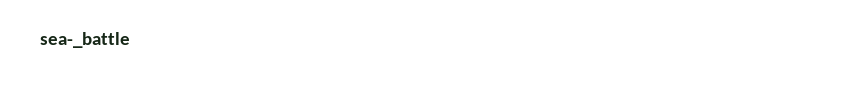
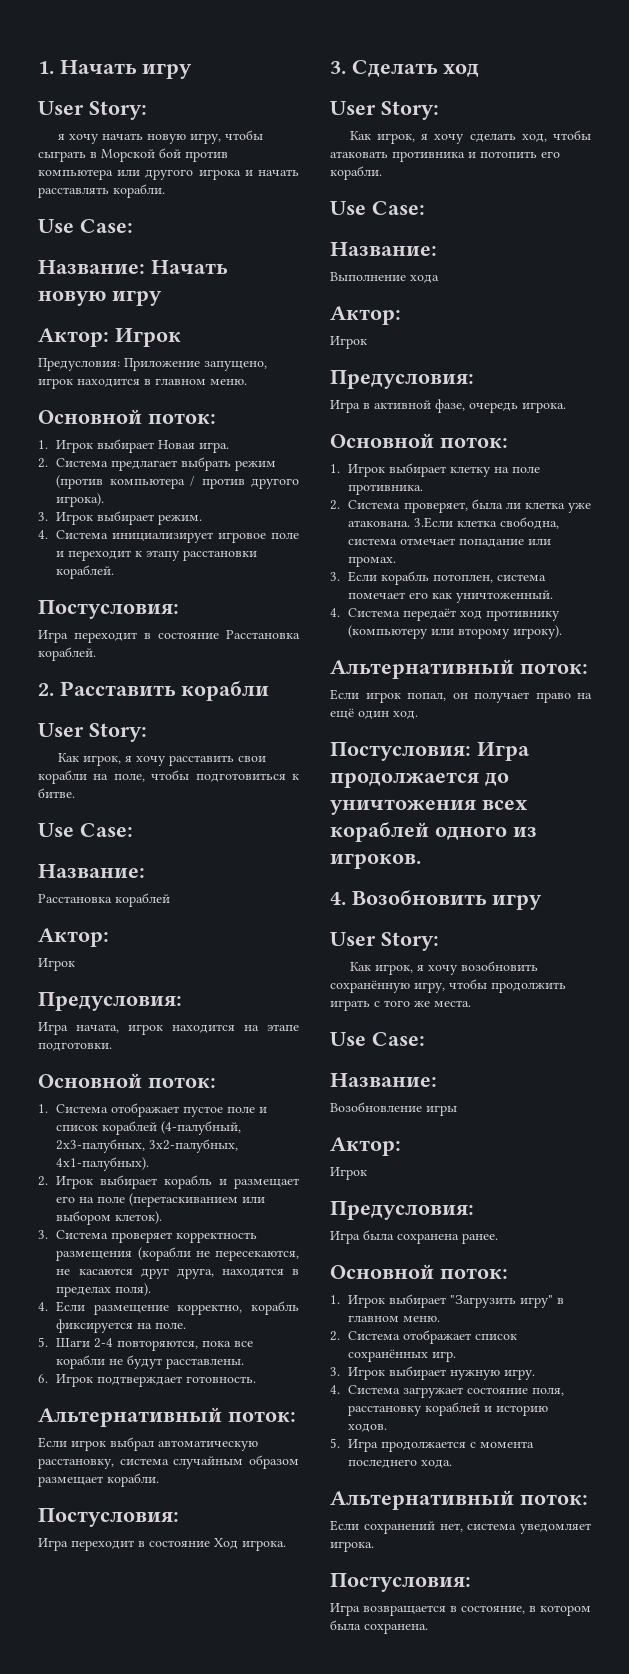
- sea-_battle
+ 1. Начать игру
+ User Story:
+ я хочу начать новую игру, чтобы сыграть в Морской бой против компьютера или другого игрока и начать расставлять корабли.
+ Use Case:
+ Название: Начать новую игру
+ Актор: Игрок
+ Предусловия: Приложение запущено, игрок находится в главном меню.
+ Основной поток:
+ 1. Игрок выбирает Новая игра.
+ 2. Система предлагает выбрать режим (против компьютера / против другого игрока).
+ 3. Игрок выбирает режим.
+ 4. Система инициализирует игровое поле и переходит к этапу расстановки кораблей.
+ Постусловия:
+ Игра переходит в состояние Расстановка кораблей.
+ 2. Расставить корабли
+ User Story:
+ Как игрок, я хочу расставить свои корабли на поле, чтобы подготовиться к битве.
+ Use Case:
+ Название:
+ Расстановка кораблей
+ Актор:
+ Игрок
+ Предусловия:
+ Игра начата, игрок находится на этапе подготовки.
+ Основной поток:
+ 1. Система отображает пустое поле и список кораблей (4-палубный, 2x3-палубных, 3x2-палубных, 4x1-палубных).
+ 2. Игрок выбирает корабль и размещает его на поле (перетаскиванием или выбором клеток).
+ 3. Система проверяет корректность размещения (корабли не пересекаются, не касаются друг друга, находятся в пределах поля).
+ 4. Если размещение корректно, корабль фиксируется на поле.
+ 5. Шаги 2-4 повторяются, пока все корабли не будут расставлены.
+ 6. Игрок подтверждает готовность.
+ Альтернативный поток:
+ Если игрок выбрал автоматическую расстановку, система случайным образом размещает корабли.
+ Постусловия:
+ Игра переходит в состояние Ход игрока.
+ 3. Сделать ход
+ User Story:
+ Как игрок, я хочу сделать ход, чтобы атаковать противника и потопить его корабли.
+ Use Case:
+ Название:
+ Выполнение хода
+ Актор:
+ Игрок
+ Предусловия:
+ Игра в активной фазе, очередь игрока.
+ Основной поток:
+ 1. Игрок выбирает клетку на поле противника.
+ 2. Система проверяет, была ли клетка уже атакована. 3.Если клетка свободна, система отмечает попадание или промах.
+ 3. Если корабль потоплен, система помечает его как уничтоженный.
+ 4. Система передаёт ход противнику (компьютеру или второму игроку).
+ Альтернативный поток:
+ Если игрок попал, он получает право на ещё один ход.
+ Постусловия: Игра продолжается до уничтожения всех кораблей одного из игроков.
+ 4. Возобновить игру
+ User Story:
+ Как игрок, я хочу возобновить сохранённую игру, чтобы продолжить играть с того же места.
+ Use Case:
+ Название:
+ Возобновление игры
+ Актор:
+ Игрок
+ Предусловия:
+ Игра была сохранена ранее.
+ Основной поток:
+ 1. Игрок выбирает "Загрузить игру" в главном меню.
+ 2. Система отображает список сохранённых игр.
+ 3. Игрок выбирает нужную игру.
+ 4. Система загружает состояние поля, расстановку кораблей и историю ходов.
+ 5. Игра продолжается с момента последнего хода.
+ Альтернативный поток:
+ Если сохранений нет, система уведомляет игрока.
+ Постусловия:
+ Игра возвращается в состояние, в котором была сохранена.

